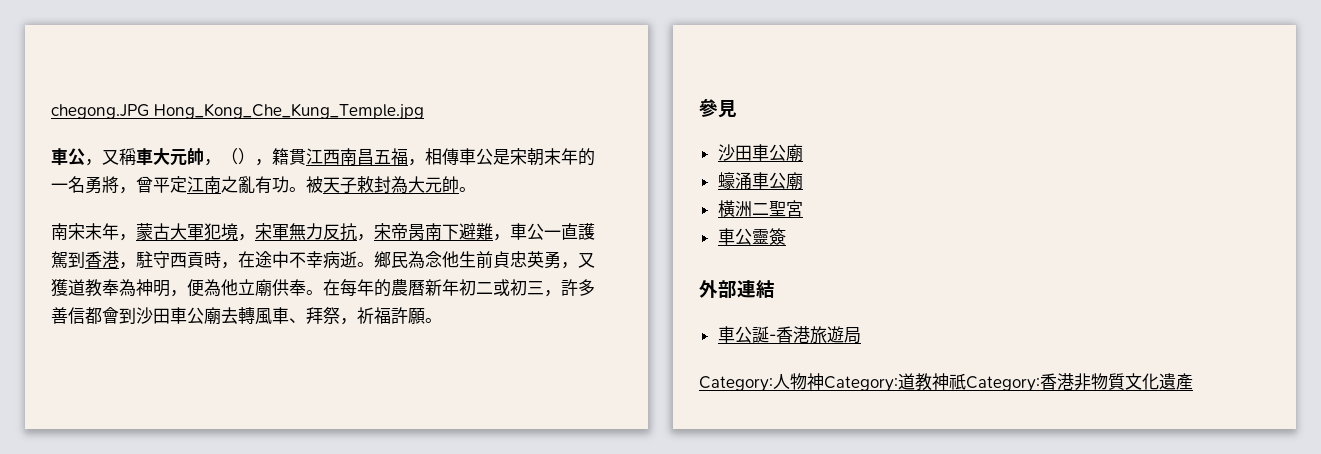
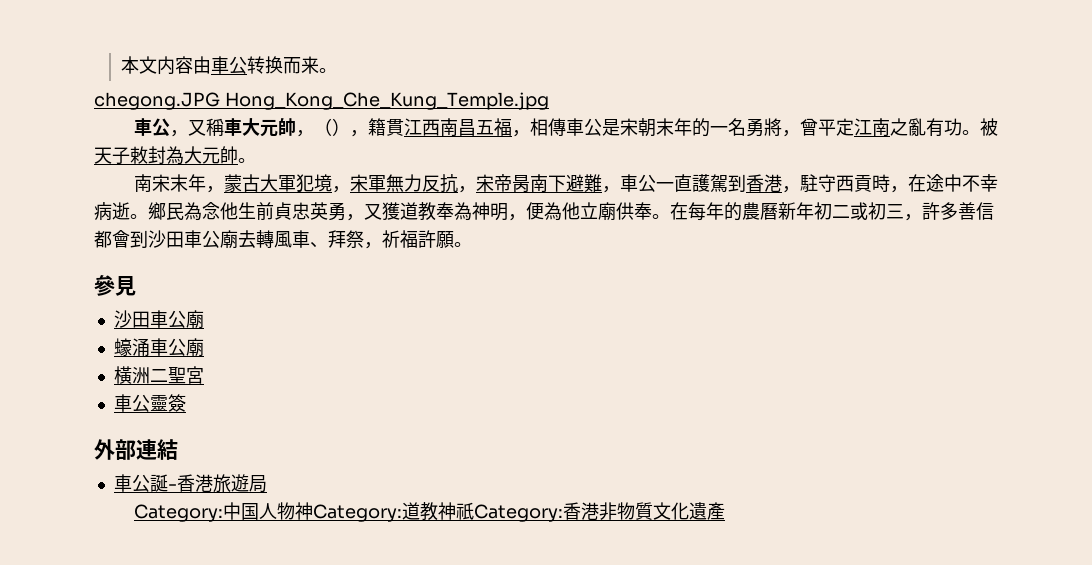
+ 本文内容由車公转换而来。
- Category:人物神Category:道教神祇Category:香港非物質文化遺產
+ Category:中国人物神Category:道教神祇Category:香港非物質文化遺產

